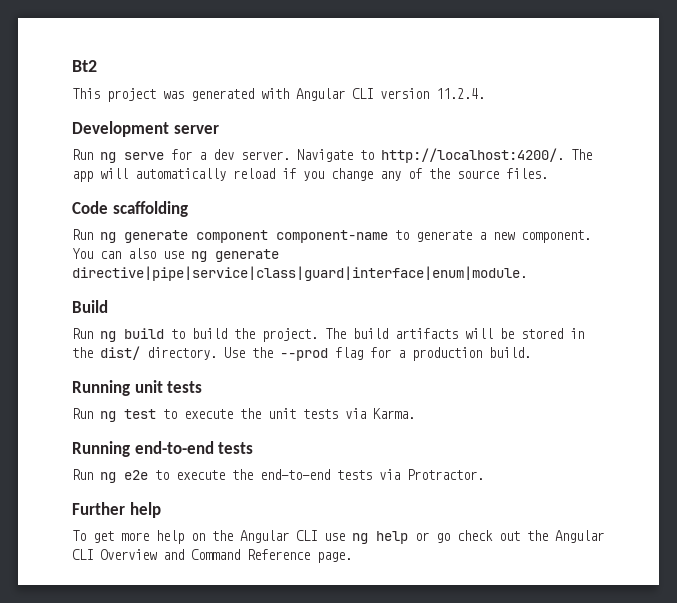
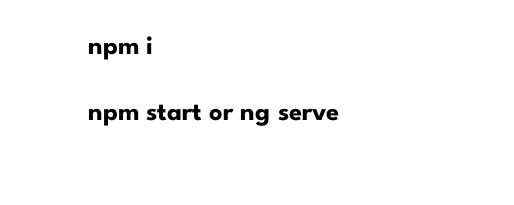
- Bt2
- This project was generated with Angular CLI version 11.2.4.
- Development server
- Run ng serve for a dev server. Navigate to http://localhost:4200/. The app will automatically reload if you change any of the source files.
- Code scaffolding
- Run ng generate component component-name to generate a new component. You can also use ng generate directive|pipe|service|class|guard|interface|enum|module.
- Build
- Run ng build to build the project. The build artifacts will be stored in the dist/ directory. Use the --prod flag for a production build.
- Running unit tests
- Run ng test to execute the unit tests via Karma.
- Running end-to-end tests
- Run ng e2e to execute the end-to-end tests via Protractor.
- Further help
- To get more help on the Angular CLI use ng help or go check out the Angular CLI Overview and Command Reference page.
+ npm i
+ npm start or ng serve

